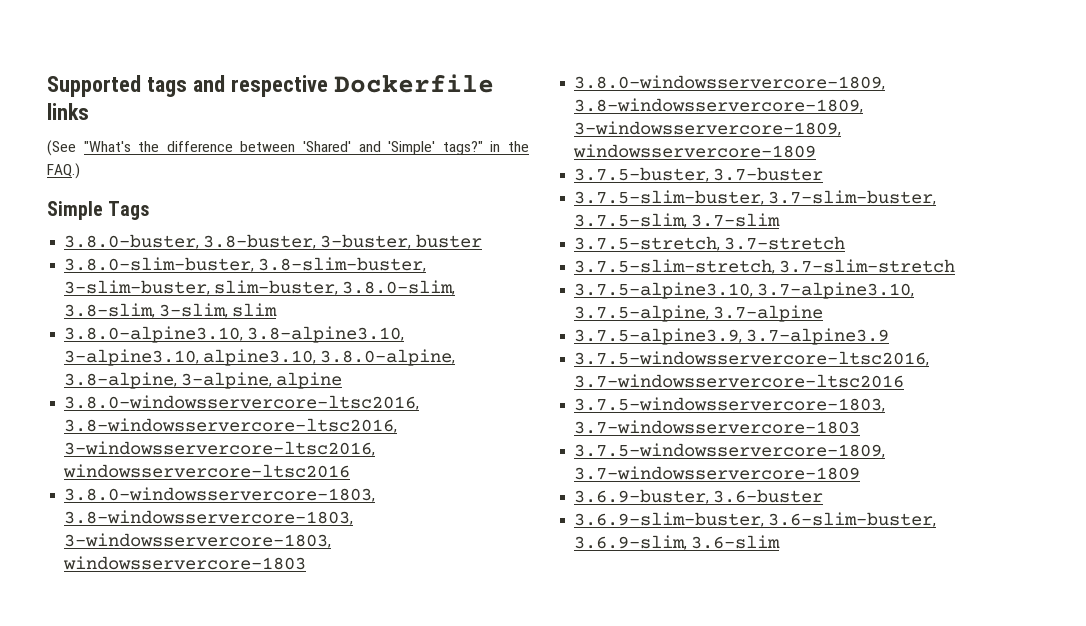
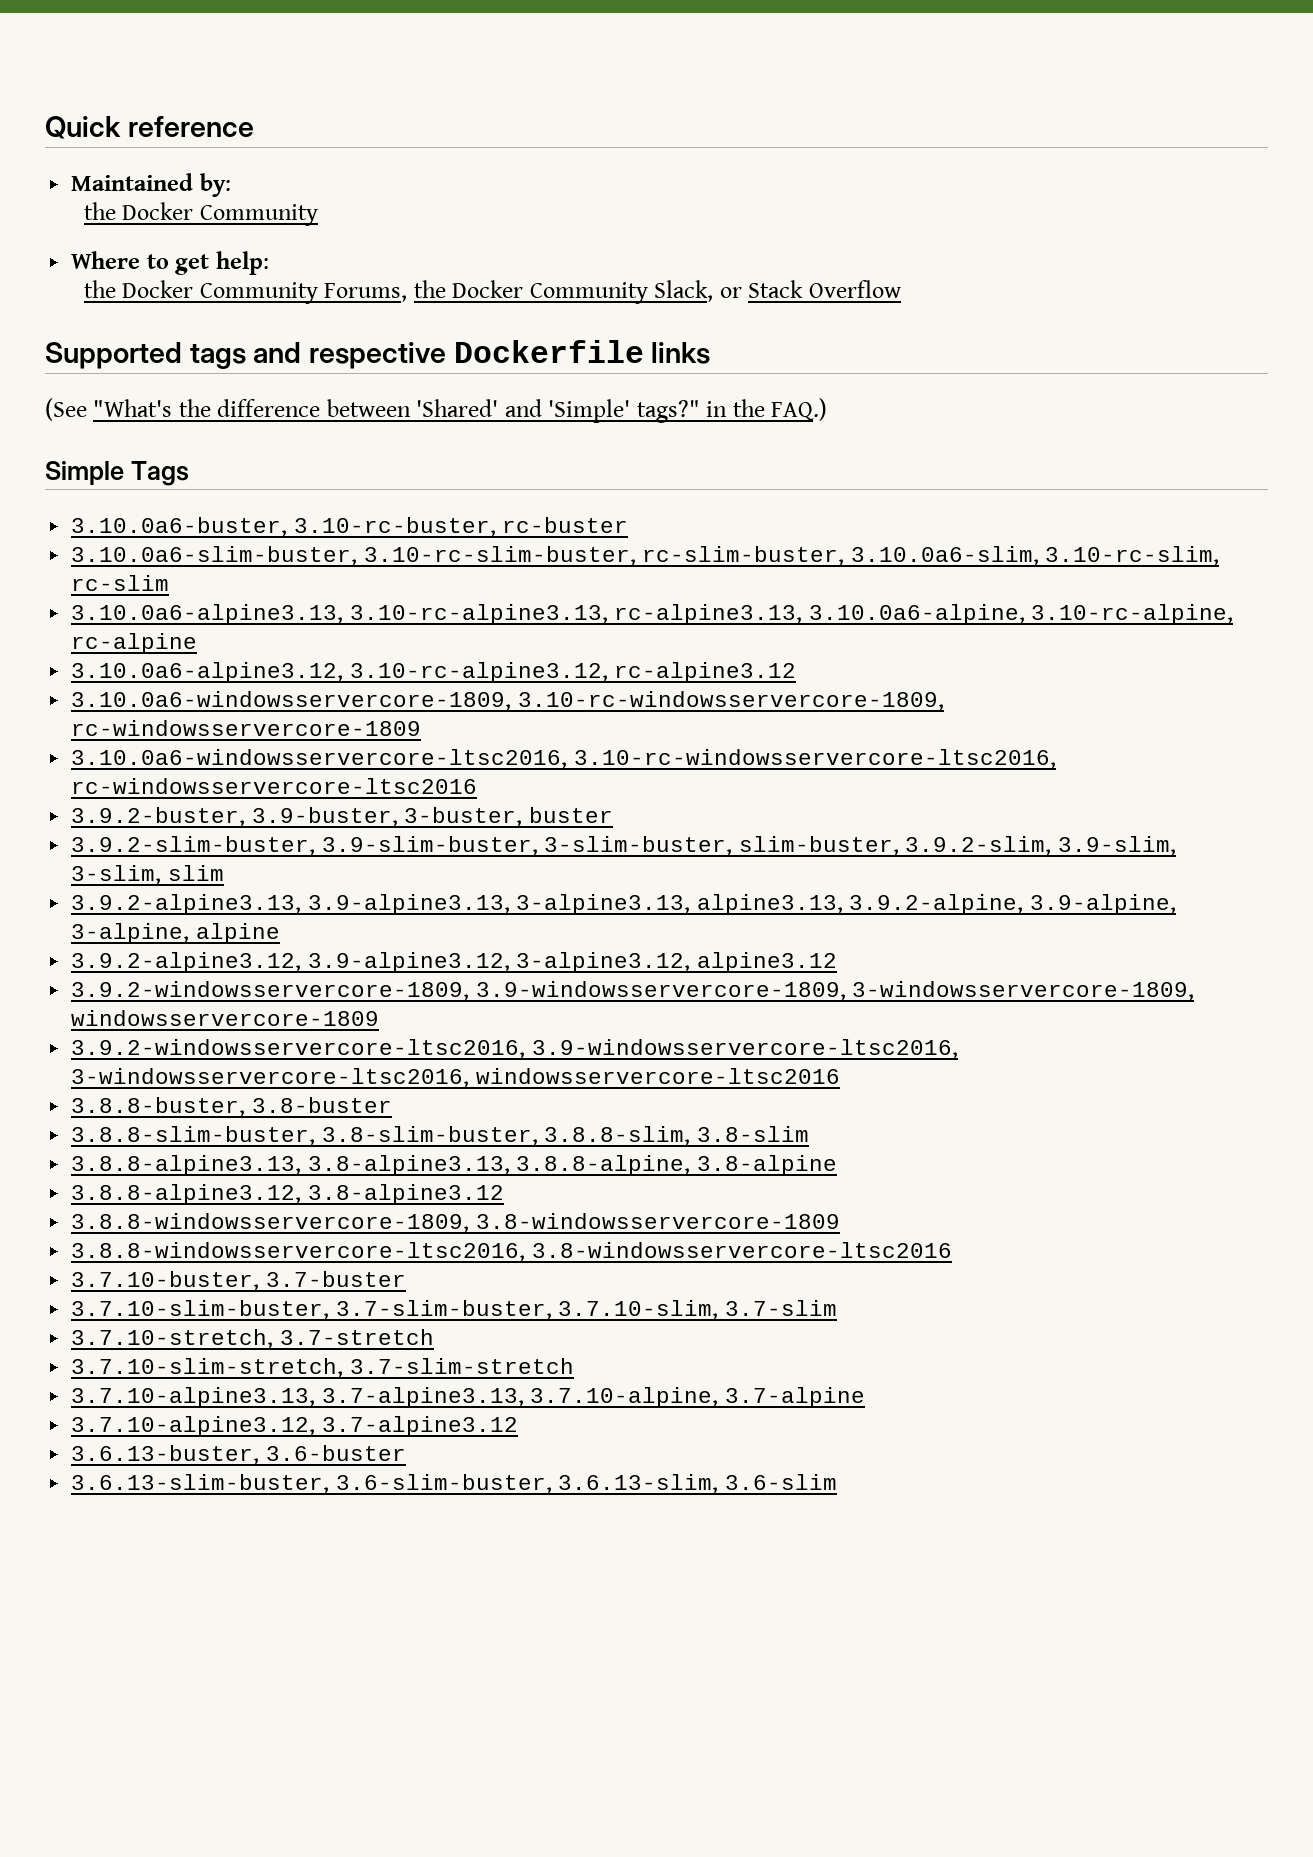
+ Quick reference
+ Maintained by:
+ the Docker Community
+ Where to get help:
+ the Docker Community Forums, the Docker Community Slack, or Stack Overflow
- 3.8.0-buster, 3.8-buster, 3-buster, buster
- 3.8.0-slim-buster, 3.8-slim-buster, 3-slim-buster, slim-buster, 3.8.0-slim, 3.8-slim, 3-slim, slim
- 3.8.0-alpine3.10, 3.8-alpine3.10, 3-alpine3.10, alpine3.10, 3.8.0-alpine, 3.8-alpine, 3-alpine, alpine
- 3.8.0-windowsservercore-ltsc2016, 3.8-windowsservercore-ltsc2016, 3-windowsservercore-ltsc2016, windowsservercore-ltsc2016
- 3.8.0-windowsservercore-1803, 3.8-windowsservercore-1803, 3-windowsservercore-1803, windowsservercore-1803
- 3.8.0-windowsservercore-1809, 3.8-windowsservercore-1809, 3-windowsservercore-1809, windowsservercore-1809
- 3.7.5-buster, 3.7-buster
- 3.7.5-slim-buster, 3.7-slim-buster, 3.7.5-slim, 3.7-slim
+ 3.10.0a6-buster, 3.10-rc-buster, rc-buster
+ 3.10.0a6-slim-buster, 3.10-rc-slim-buster, rc-slim-buster, 3.10.0a6-slim, 3.10-rc-slim, rc-slim
+ 3.10.0a6-alpine3.13, 3.10-rc-alpine3.13, rc-alpine3.13, 3.10.0a6-alpine, 3.10-rc-alpine, rc-alpine
+ 3.10.0a6-alpine3.12, 3.10-rc-alpine3.12, rc-alpine3.12
+ 3.10.0a6-windowsservercore-1809, 3.10-rc-windowsservercore-1809, rc-windowsservercore-1809
+ 3.10.0a6-windowsservercore-ltsc2016, 3.10-rc-windowsservercore-ltsc2016, rc-windowsservercore-ltsc2016
+ 3.9.2-buster, 3.9-buster, 3-buster, buster
+ 3.9.2-slim-buster, 3.9-slim-buster, 3-slim-buster, slim-buster, 3.9.2-slim, 3.9-slim, 3-slim, slim
+ 3.9.2-alpine3.13, 3.9-alpine3.13, 3-alpine3.13, alpine3.13, 3.9.2-alpine, 3.9-alpine, 3-alpine, alpine
+ 3.9.2-alpine3.12, 3.9-alpine3.12, 3-alpine3.12, alpine3.12
+ 3.9.2-windowsservercore-1809, 3.9-windowsservercore-1809, 3-windowsservercore-1809, windowsservercore-1809
+ 3.9.2-windowsservercore-ltsc2016, 3.9-windowsservercore-ltsc2016, 3-windowsservercore-ltsc2016, windowsservercore-ltsc2016
+ 3.8.8-buster, 3.8-buster
+ 3.8.8-slim-buster, 3.8-slim-buster, 3.8.8-slim, 3.8-slim
+ 3.8.8-alpine3.13, 3.8-alpine3.13, 3.8.8-alpine, 3.8-alpine
+ 3.8.8-alpine3.12, 3.8-alpine3.12
+ 3.8.8-windowsservercore-1809, 3.8-windowsservercore-1809
+ 3.8.8-windowsservercore-ltsc2016, 3.8-windowsservercore-ltsc2016
+ 3.7.10-buster, 3.7-buster
+ 3.7.10-slim-buster, 3.7-slim-buster, 3.7.10-slim, 3.7-slim
- 3.7.5-stretch, 3.7-stretch
+ 3.7.10-stretch, 3.7-stretch
- 3.7.5-slim-stretch, 3.7-slim-stretch
+ 3.7.10-slim-stretch, 3.7-slim-stretch
- 3.7.5-alpine3.10, 3.7-alpine3.10, 3.7.5-alpine, 3.7-alpine
- 3.7.5-alpine3.9, 3.7-alpine3.9
- 3.7.5-windowsservercore-ltsc2016, 3.7-windowsservercore-ltsc2016
- 3.7.5-windowsservercore-1803, 3.7-windowsservercore-1803
- 3.7.5-windowsservercore-1809, 3.7-windowsservercore-1809
- 3.6.9-buster, 3.6-buster
- 3.6.9-slim-buster, 3.6-slim-buster, 3.6.9-slim, 3.6-slim
+ 3.7.10-alpine3.13, 3.7-alpine3.13, 3.7.10-alpine, 3.7-alpine
+ 3.7.10-alpine3.12, 3.7-alpine3.12
+ 3.6.13-buster, 3.6-buster
+ 3.6.13-slim-buster, 3.6-slim-buster, 3.6.13-slim, 3.6-slim

